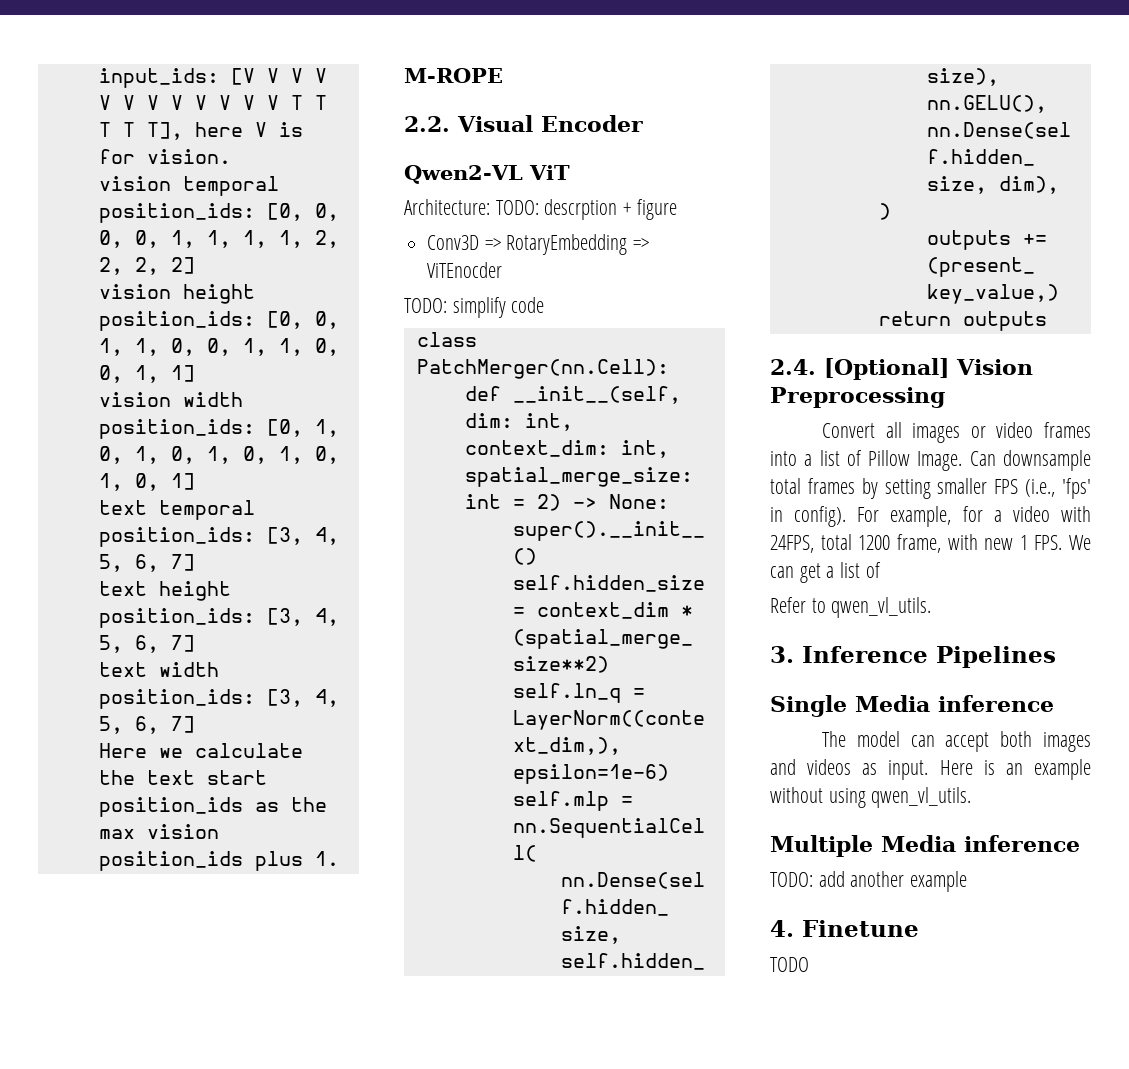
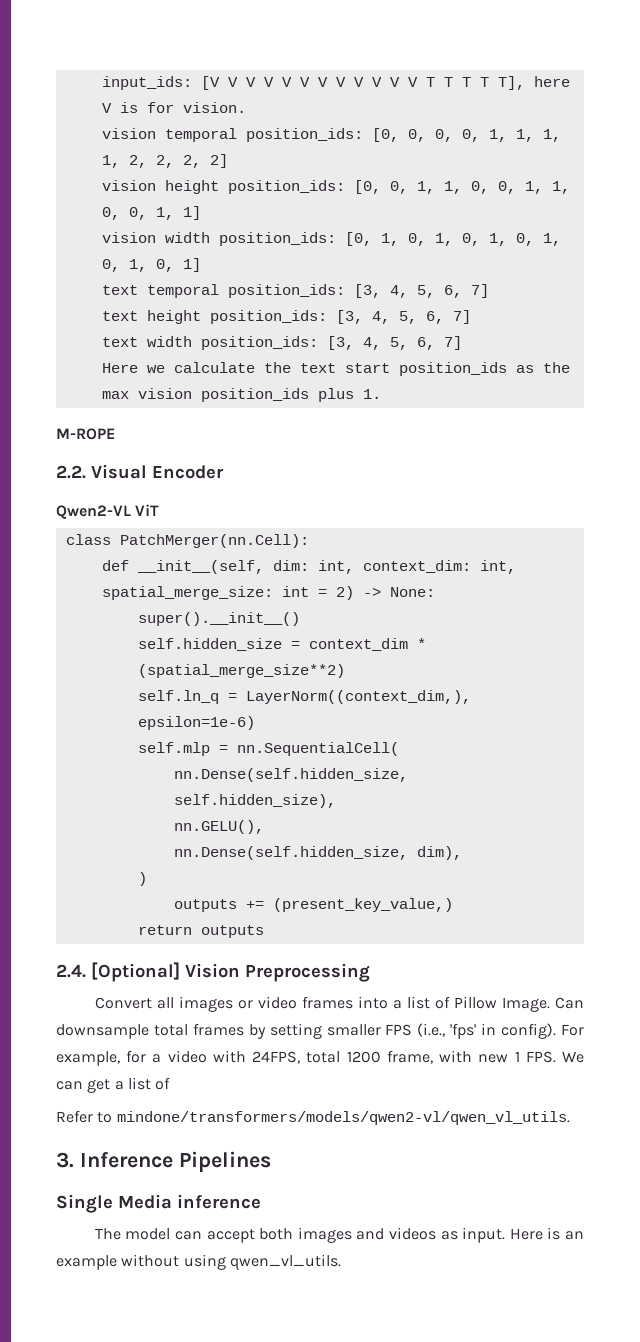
- Architecture: TODO: descrption + figure
- Conv3D => RotaryEmbedding => ViTEnocder
- TODO: simplify code
- Refer to qwen_vl_utils.
+ Refer to mindone/transformers/models/qwen2-vl/qwen_vl_utils.
- Multiple Media inference
- TODO: add another example
- 4. Finetune
- TODO

